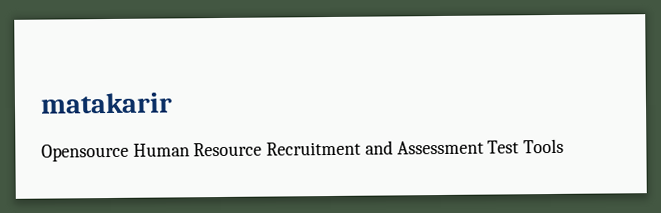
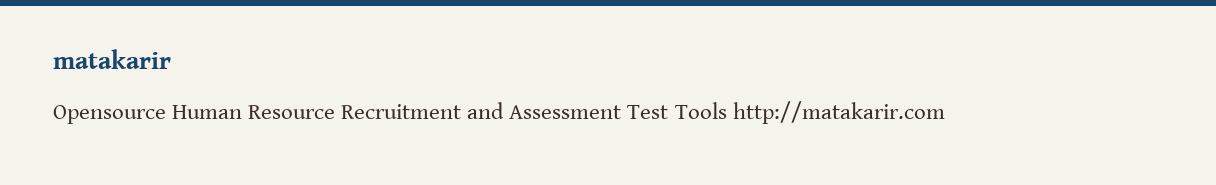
- Opensource Human Resource Recruitment and Assessment Test Tools
+ Opensource Human Resource Recruitment and Assessment Test Tools http://matakarir.com

